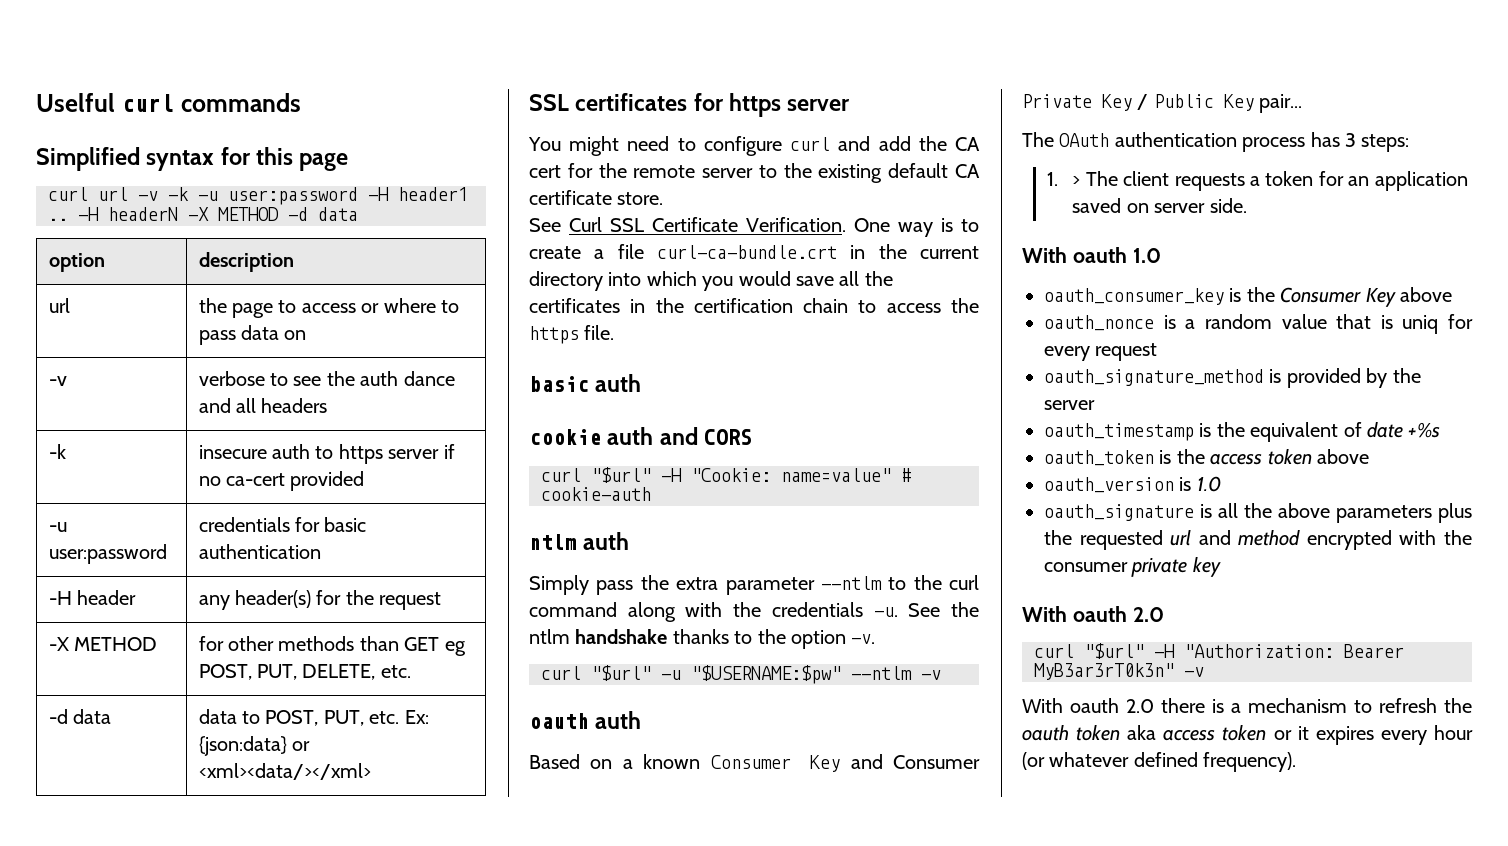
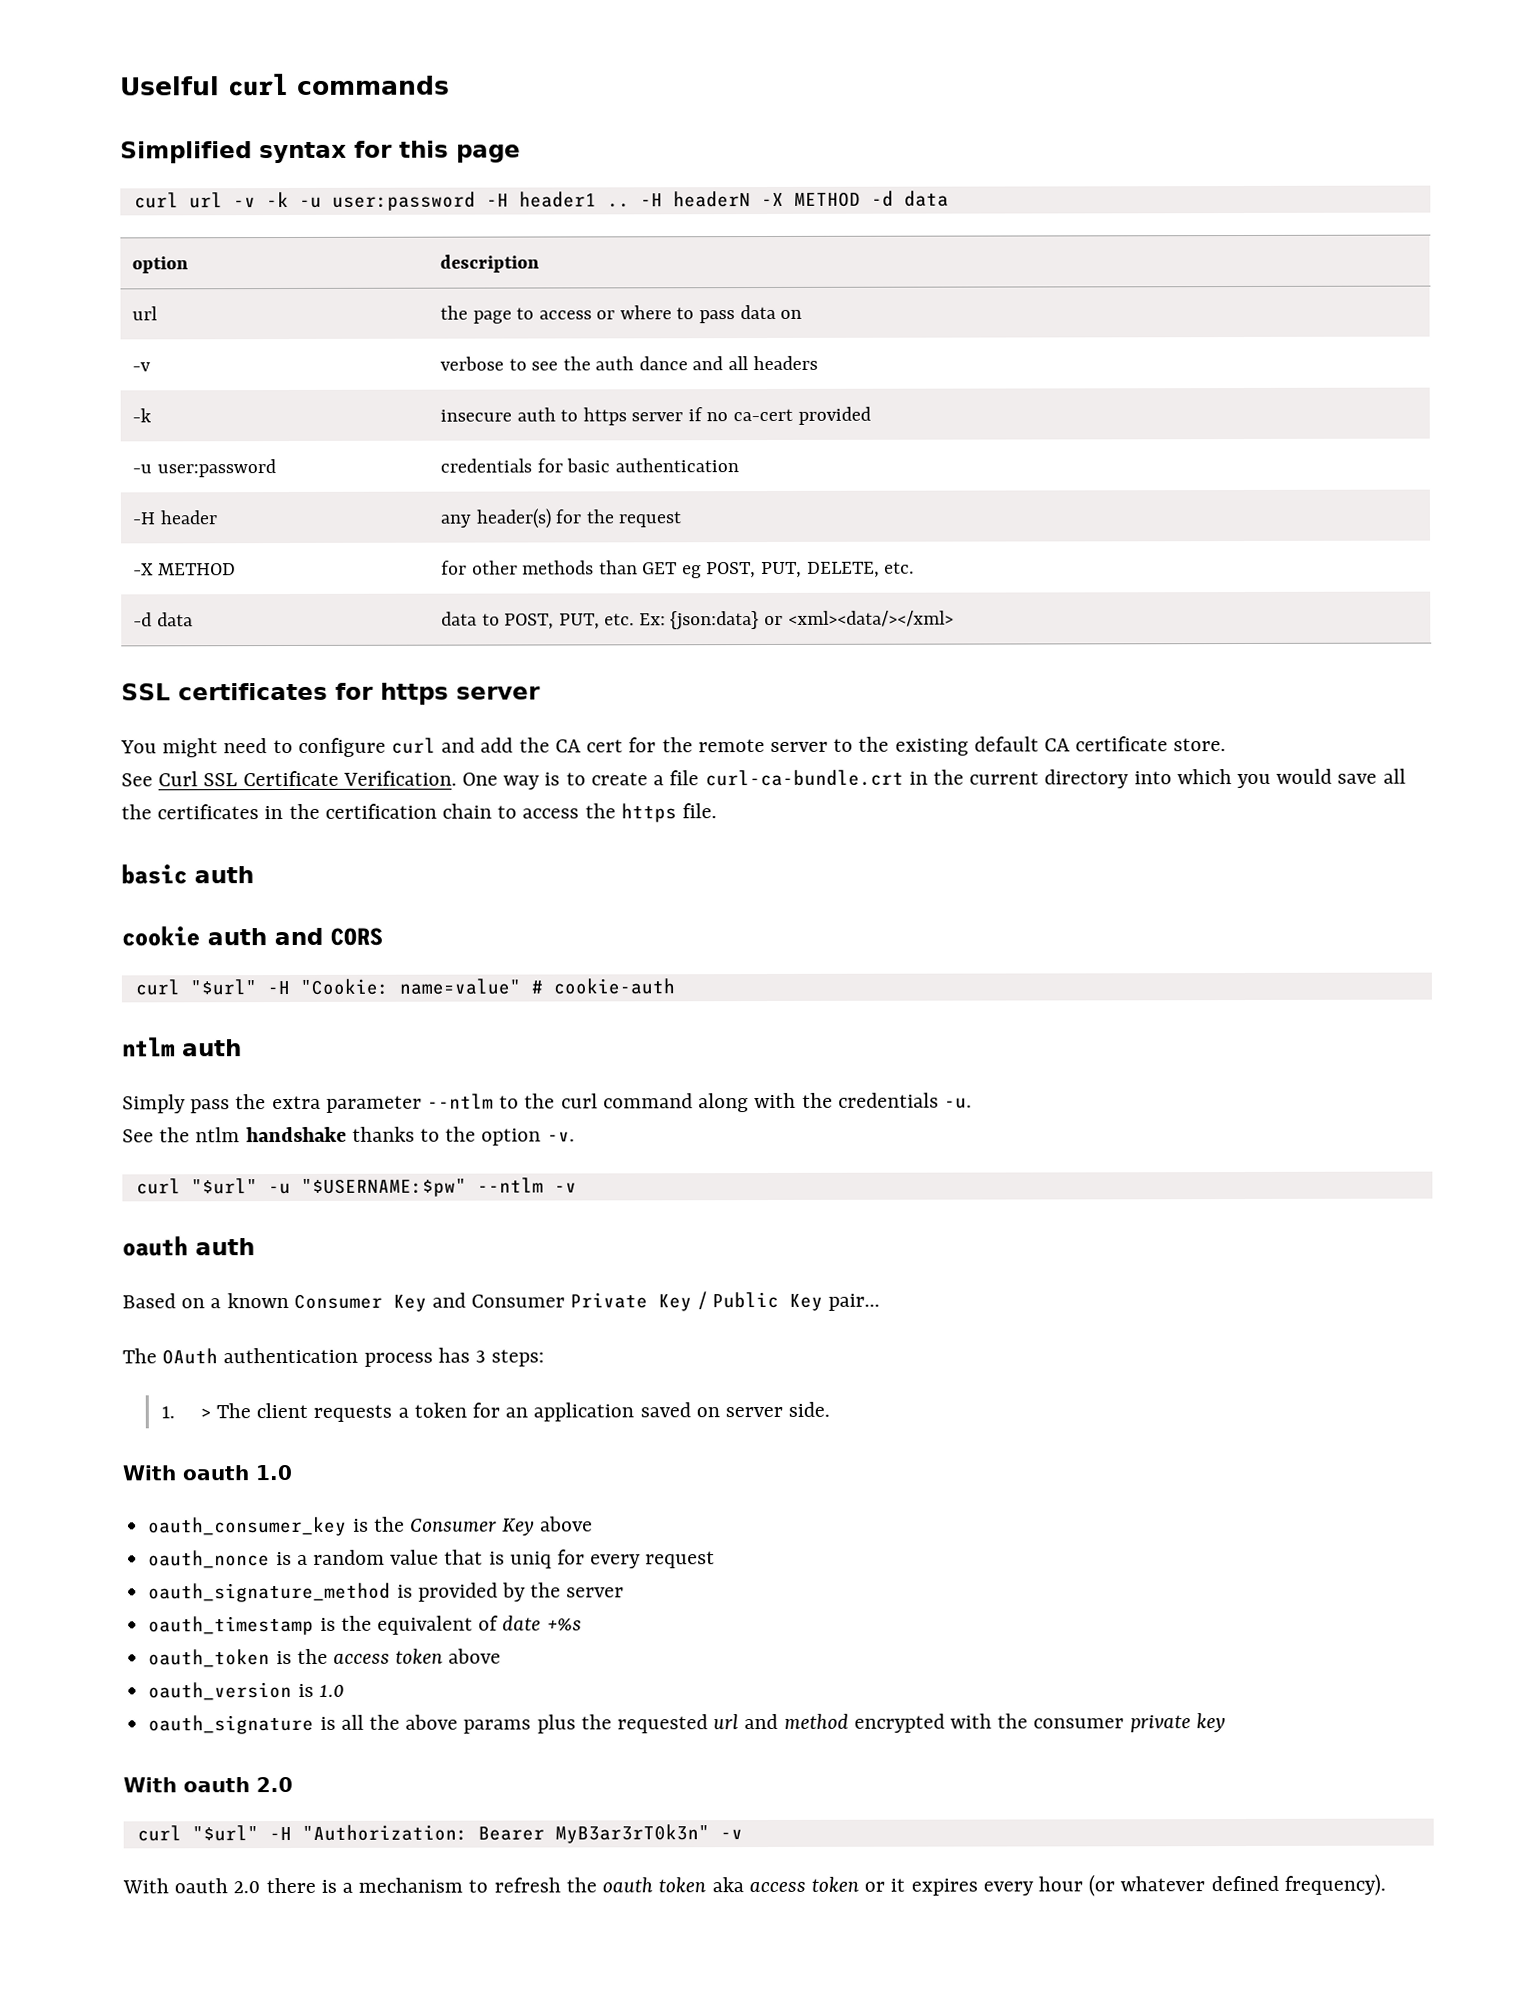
- Simply pass the extra parameter --ntlm to the curl command along with the credentials -u. See the ntlm handshake thanks to the option -v.
+ Simply pass the extra parameter --ntlm to the curl command along with the credentials -u.
+ See the ntlm handshake thanks to the option -v.
- oauth_signature is all the above parameters plus the requested url and method encrypted with the consumer private key
+ oauth_signature is all the above params plus the requested url and method encrypted with the consumer private key

